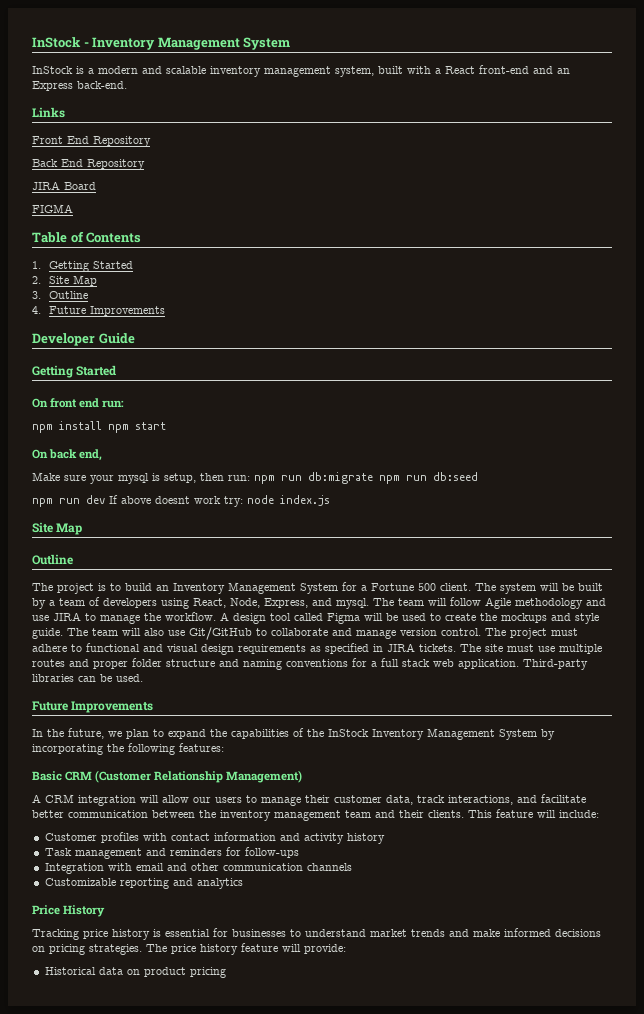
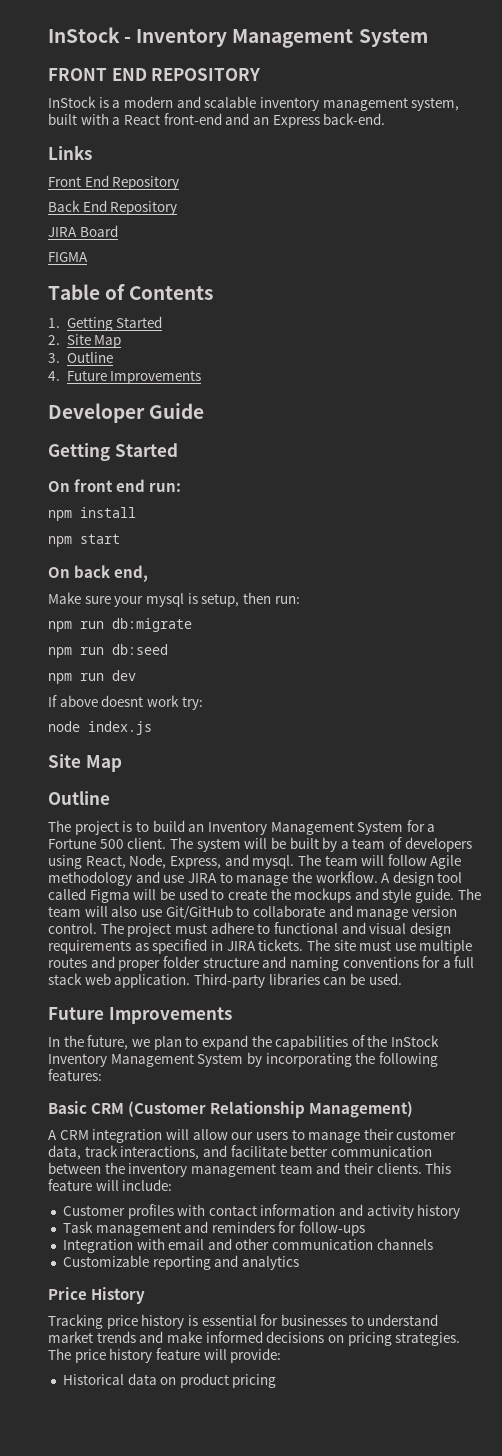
+ FRONT END REPOSITORY
- npm install npm start
+ npm install
+ npm start
- Make sure your mysql is setup, then run: npm run db:migrate npm run db:seed
+ Make sure your mysql is setup, then run:
+ npm run db:migrate
+ npm run db:seed
- npm run dev If above doesnt work try: node index.js
+ npm run dev
+ If above doesnt work try:
+ node index.js

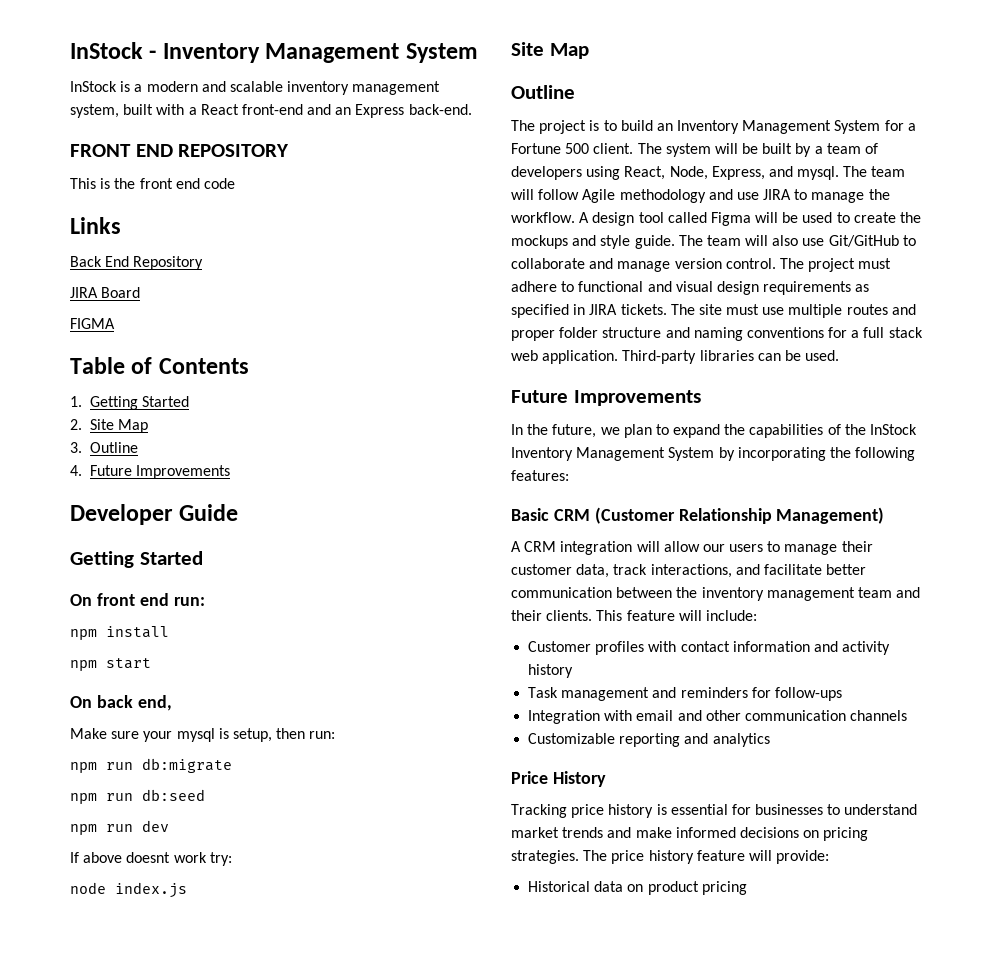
- FRONT END REPOSITORY
+ FRONT END REPOSITORY
+ This is the front end code
  Links
- Front End Repository

